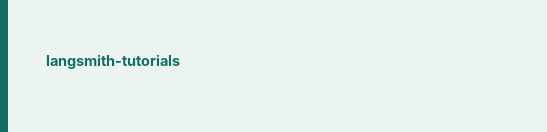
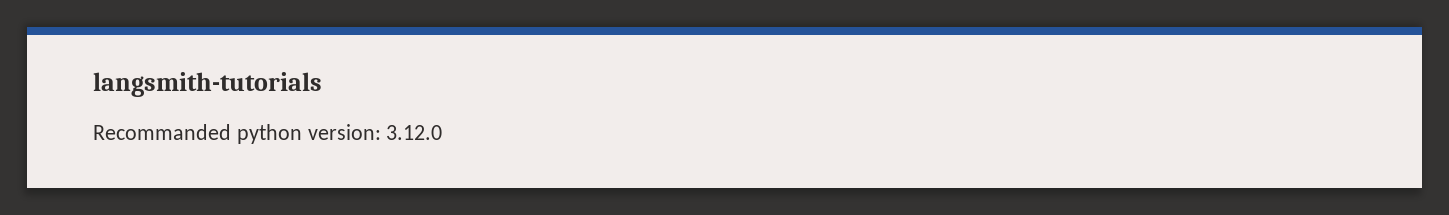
+ Recommanded python version: 3.12.0

